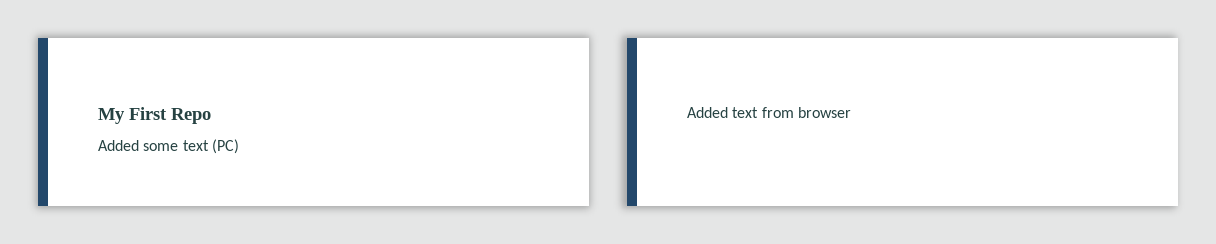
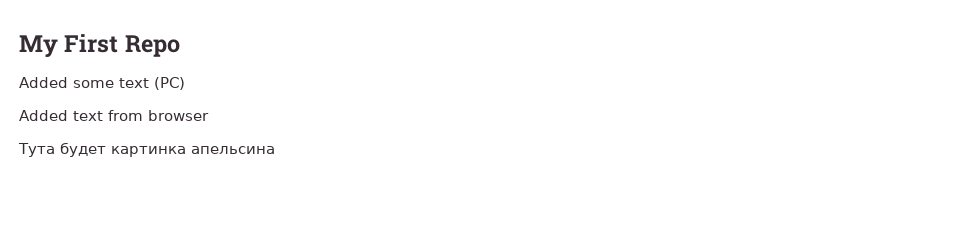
+ Тута будет картинка апельсина

